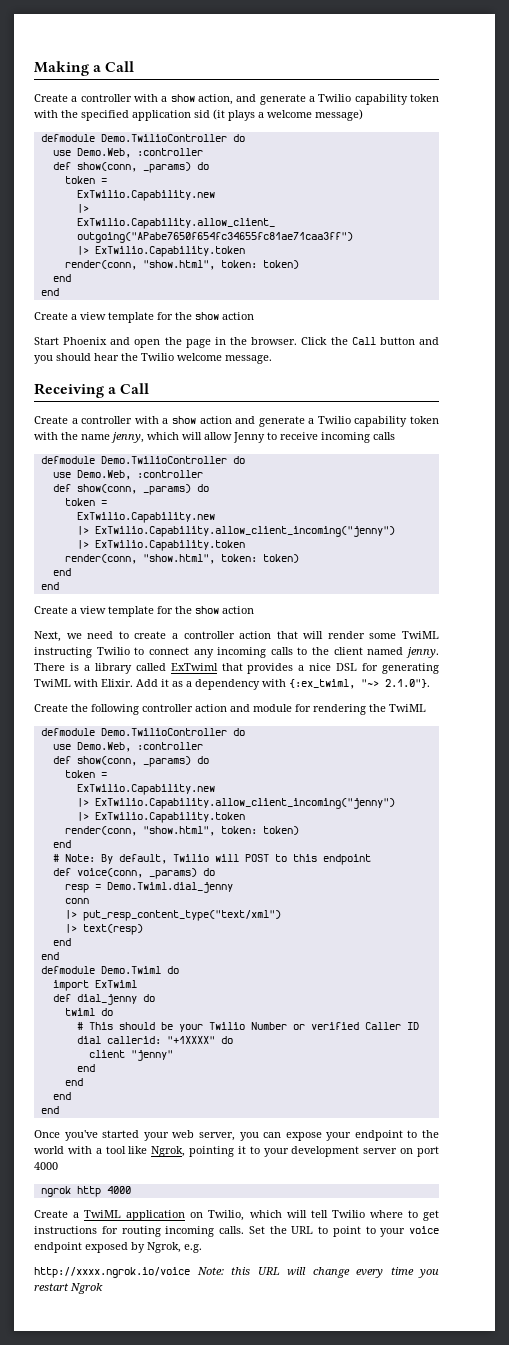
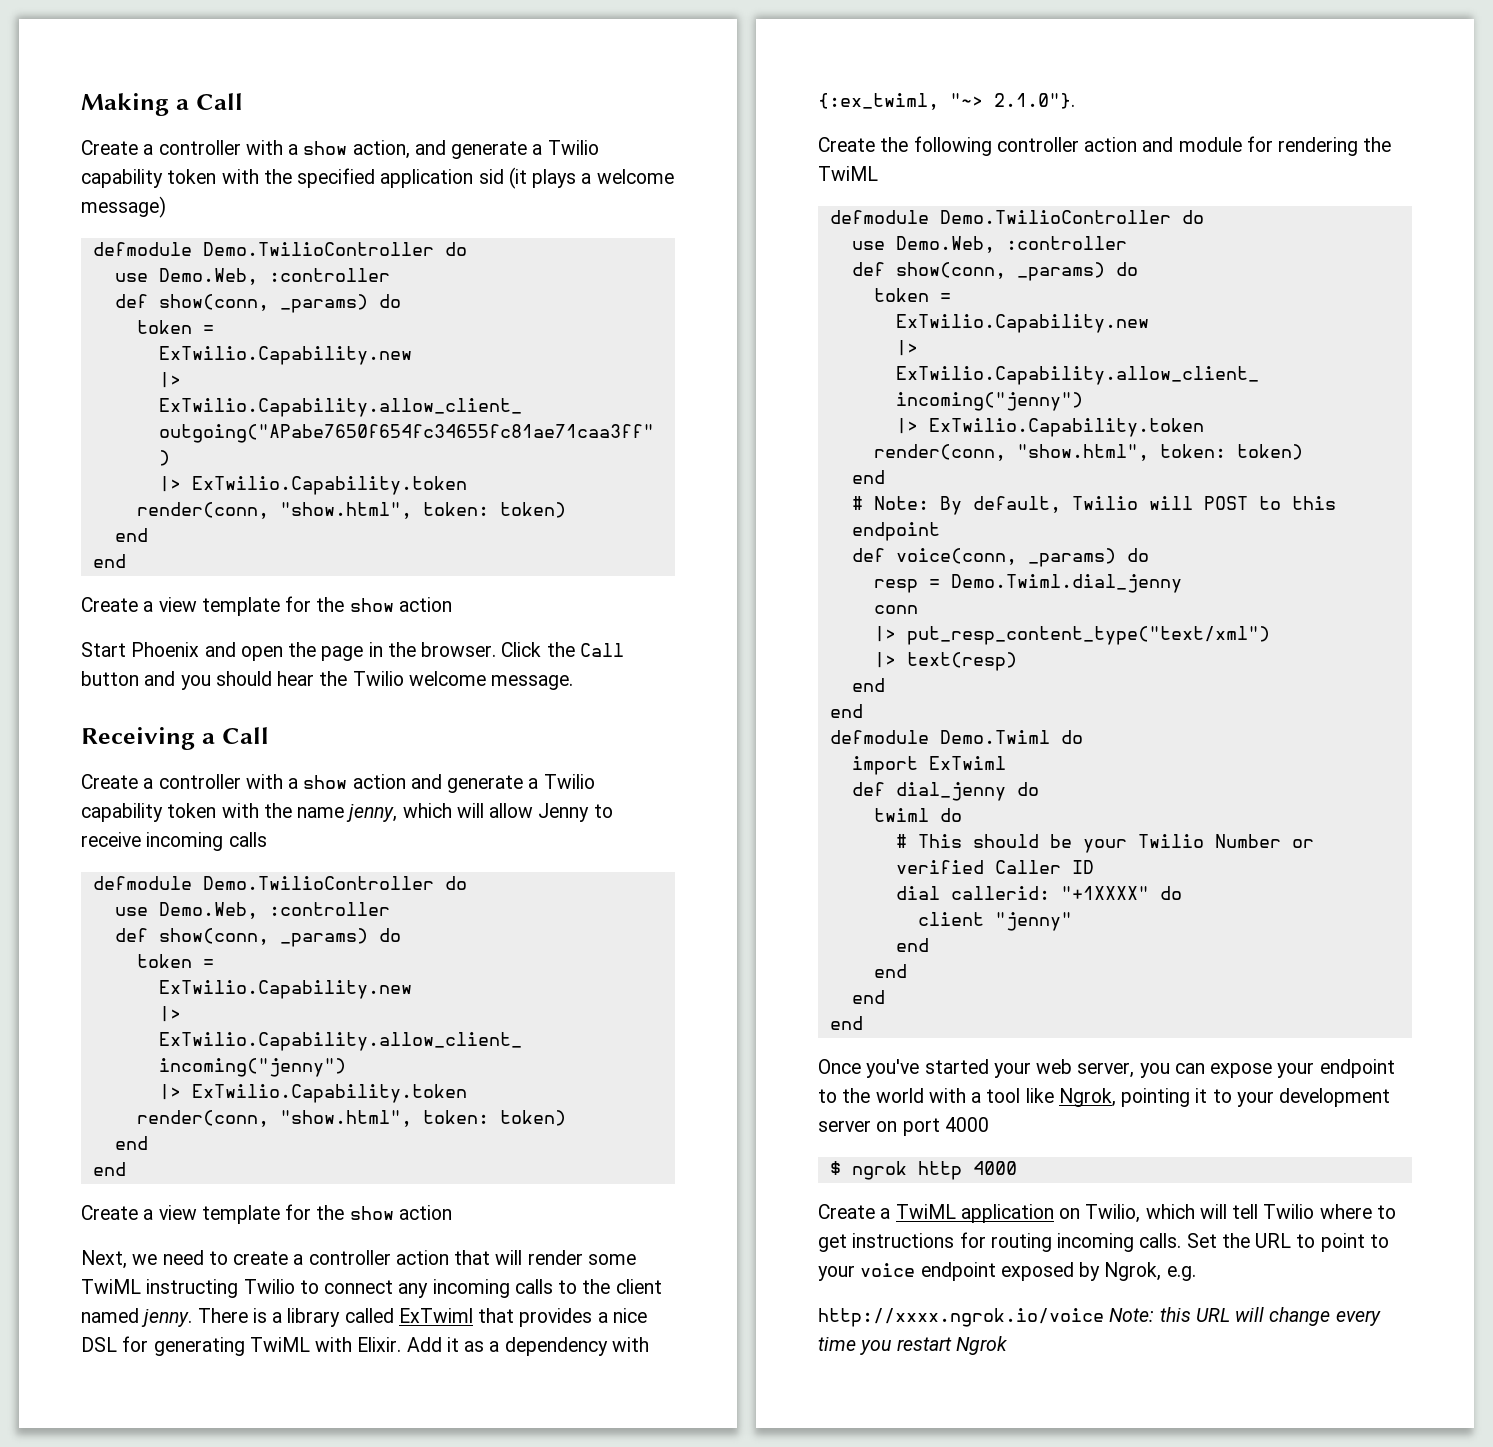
- ngrok http 4000
+ $ ngrok http 4000

